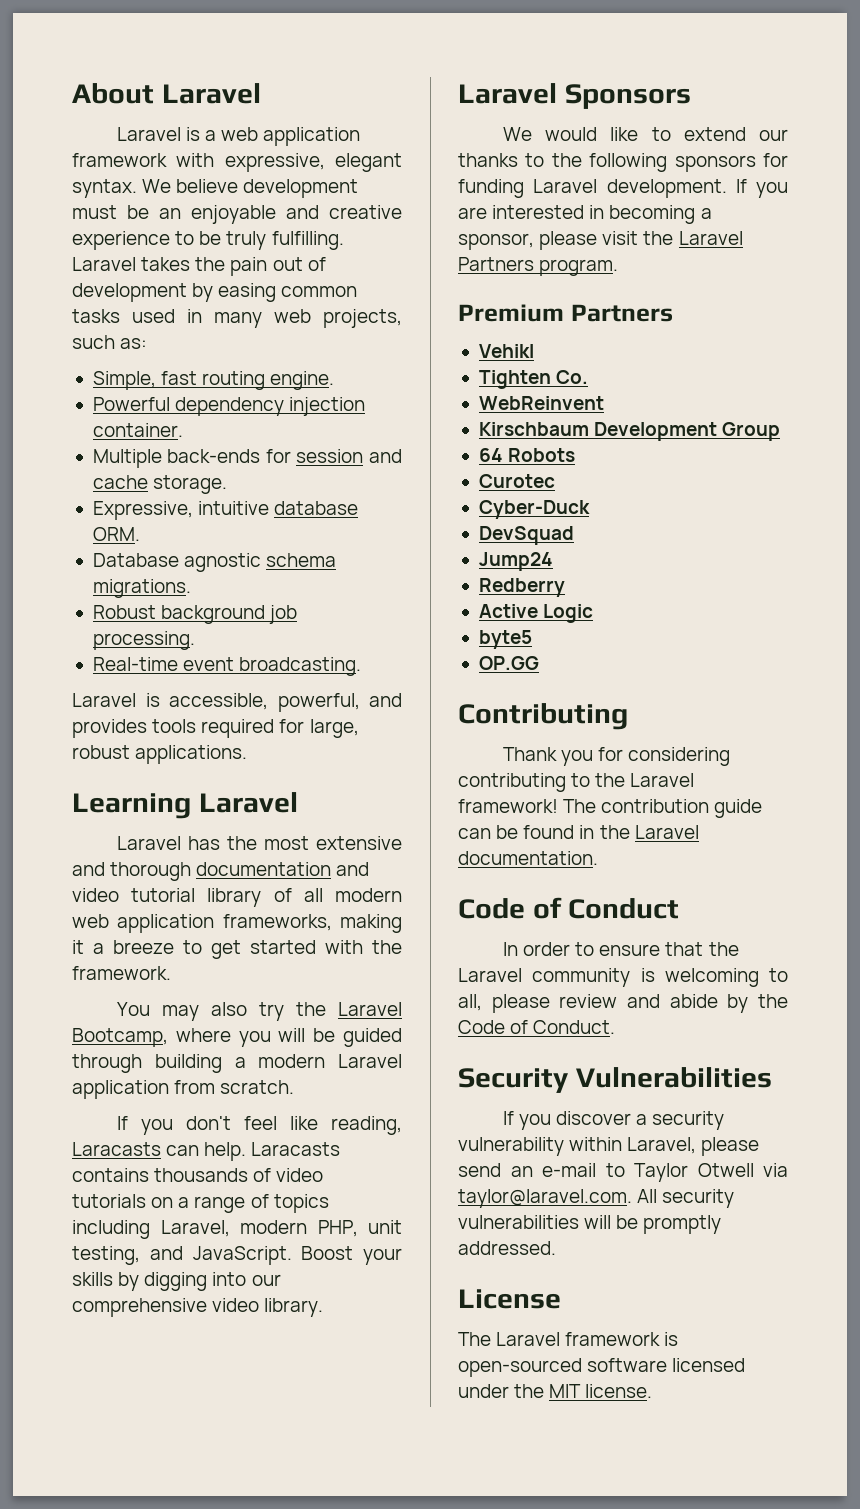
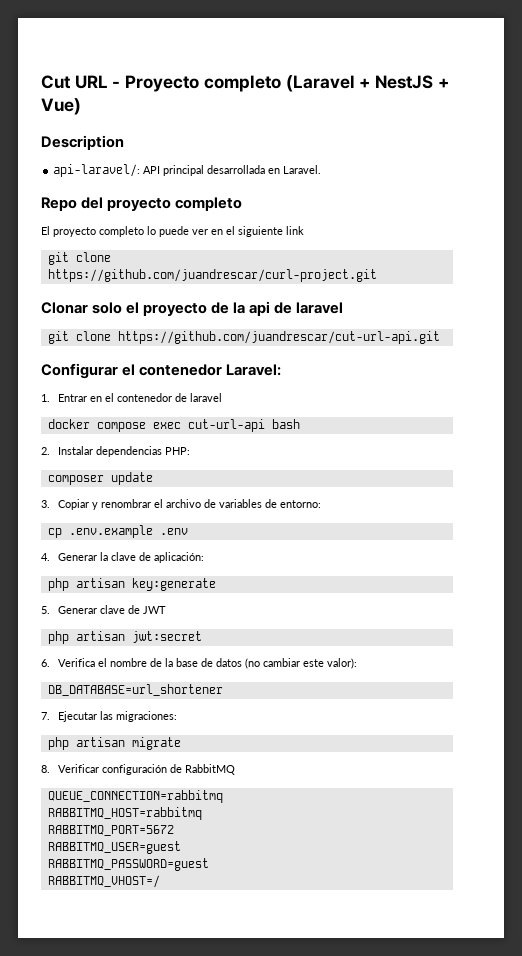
- About Laravel
- Laravel is a web application framework with expressive, elegant syntax. We believe development must be an enjoyable and creative experience to be truly fulfilling. Laravel takes the pain out of development by easing common tasks used in many web projects, such as:
- Simple, fast routing engine.
- Powerful dependency injection container.
- Multiple back-ends for session and cache storage.
- Expressive, intuitive database ORM.
- Database agnostic schema migrations.
- Robust background job processing.
- Real-time event broadcasting.
- Laravel is accessible, powerful, and provides tools required for large, robust applications.
- Learning Laravel
- Laravel has the most extensive and thorough documentation and video tutorial library of all modern web application frameworks, making it a breeze to get started with the framework.
- You may also try the Laravel Bootcamp, where you will be guided through building a modern Laravel application from scratch.
- If you don't feel like reading, Laracasts can help. Laracasts contains thousands of video tutorials on a range of topics including Laravel, modern PHP, unit testing, and JavaScript. Boost your skills by digging into our comprehensive video library.
- Laravel Sponsors
- We would like to extend our thanks to the following sponsors for funding Laravel development. If you are interested in becoming a sponsor, please visit the Laravel Partners program.
- Premium Partners
- Vehikl
- Tighten Co.
- WebReinvent
- Kirschbaum Development Group
- 64 Robots
- Curotec
- Cyber-Duck
- DevSquad
- Jump24
- Redberry
- Active Logic
- byte5
- OP.GG
- Contributing
- Thank you for considering contributing to the Laravel framework! The contribution guide can be found in the Laravel documentation.
- Code of Conduct
- In order to ensure that the Laravel community is welcoming to all, please review and abide by the Code of Conduct.
- Security Vulnerabilities
- If you discover a security vulnerability within Laravel, please send an e-mail to Taylor Otwell via taylor@laravel.com. All security vulnerabilities will be promptly addressed.
- License
- The Laravel framework is open-sourced software licensed under the MIT license.
+ Cut URL - Proyecto completo (Laravel + NestJS + Vue)
+ Description
+ api-laravel/: API principal desarrollada en Laravel.
+ Repo del proyecto completo
+ El proyecto completo lo puede ver en el siguiente link
+ git clone https://github.com/juandrescar/curl-project.git
+ Clonar solo el proyecto de la api de laravel
+ git clone https://github.com/juandrescar/cut-url-api.git
+ Configurar el contenedor Laravel:
+ 1. Entrar en el contenedor de laravel
+ docker compose exec cut-url-api bash
+ 2. Instalar dependencias PHP:
+ composer update
+ 3. Copiar y renombrar el archivo de variables de entorno:
+ cp .env.example .env
+ 4. Generar la clave de aplicación:
+ php artisan key:generate
+ 5. Generar clave de JWT
+ php artisan jwt:secret
+ 6. Verifica el nombre de la base de datos (no cambiar este valor):
+ DB_DATABASE=url_shortener
+ 7. Ejecutar las migraciones:
+ php artisan migrate
+ 8. Verificar configuración de RabbitMQ
+ QUEUE_CONNECTION=rabbitmq
+ RABBITMQ_HOST=rabbitmq
+ RABBITMQ_PORT=5672
+ RABBITMQ_USER=guest
+ RABBITMQ_PASSWORD=guest
+ RABBITMQ_VHOST=/

